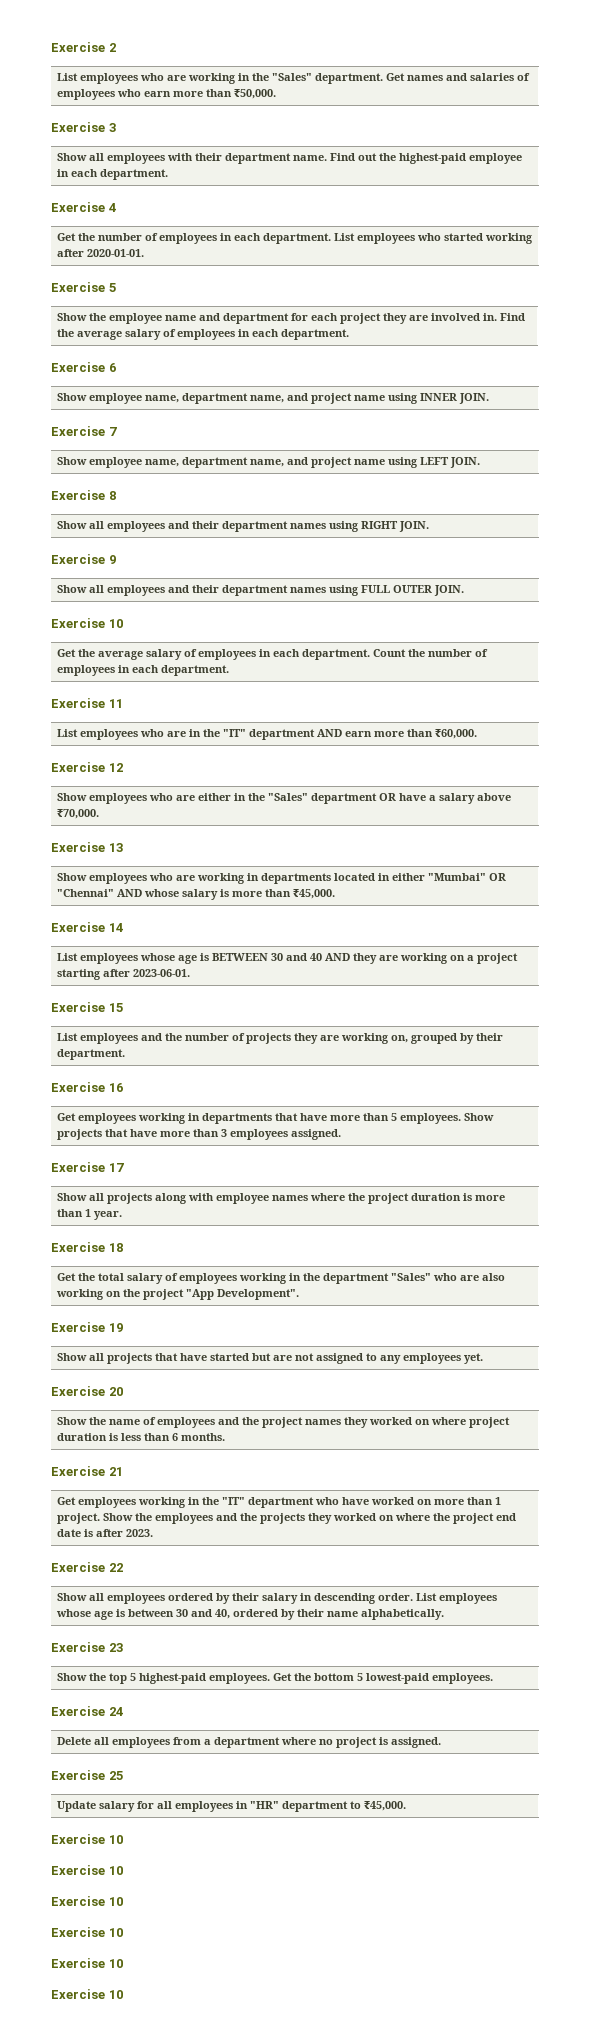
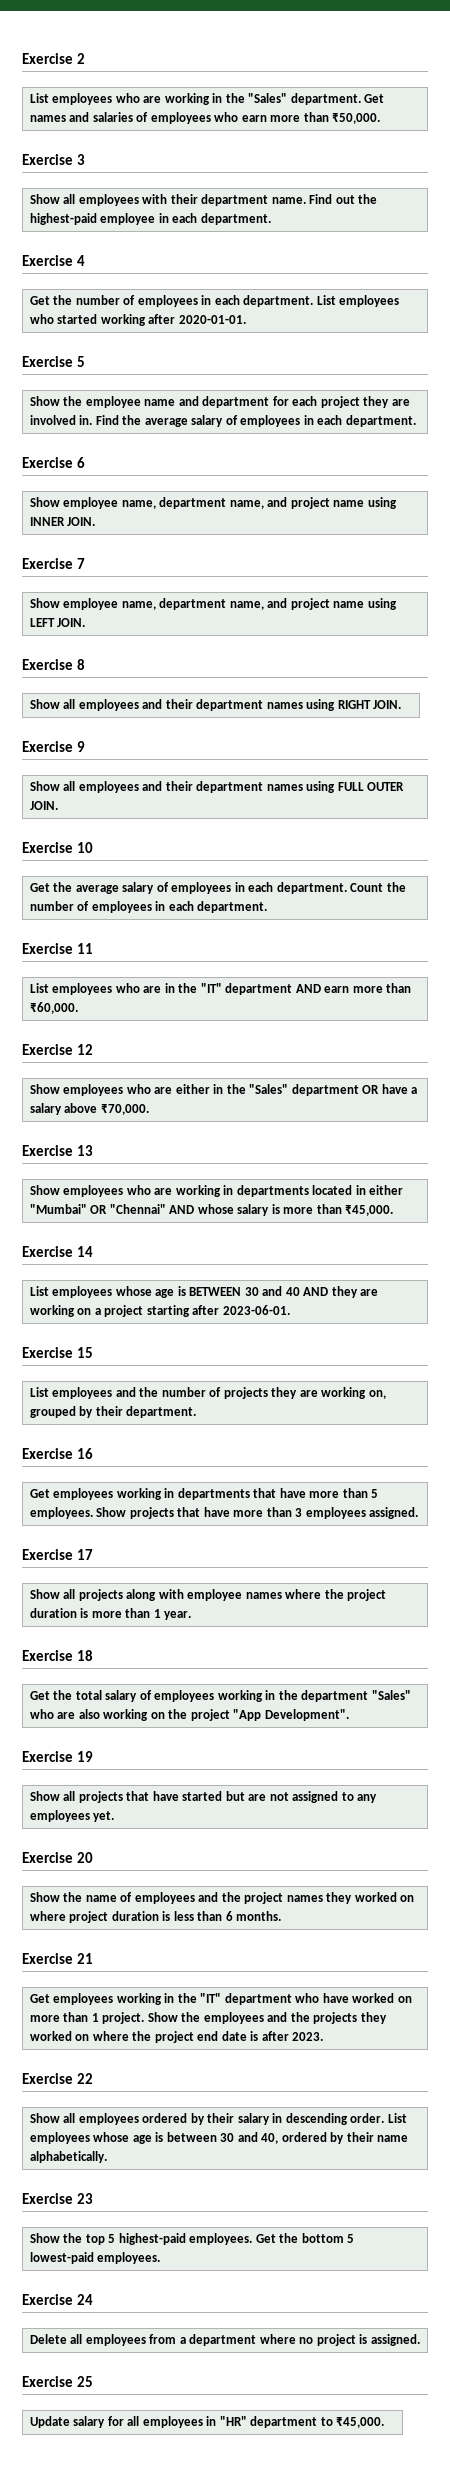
  Update salary for all employees in "HR" department to ₹45,000.
- Exercise 10
- Exercise 10
- Exercise 10
- Exercise 10
- Exercise 10
- Exercise 10

